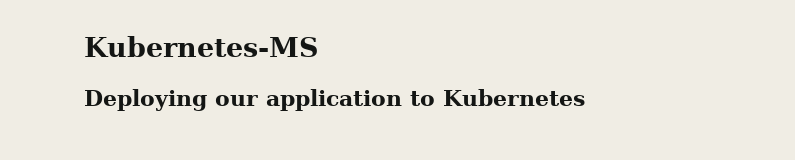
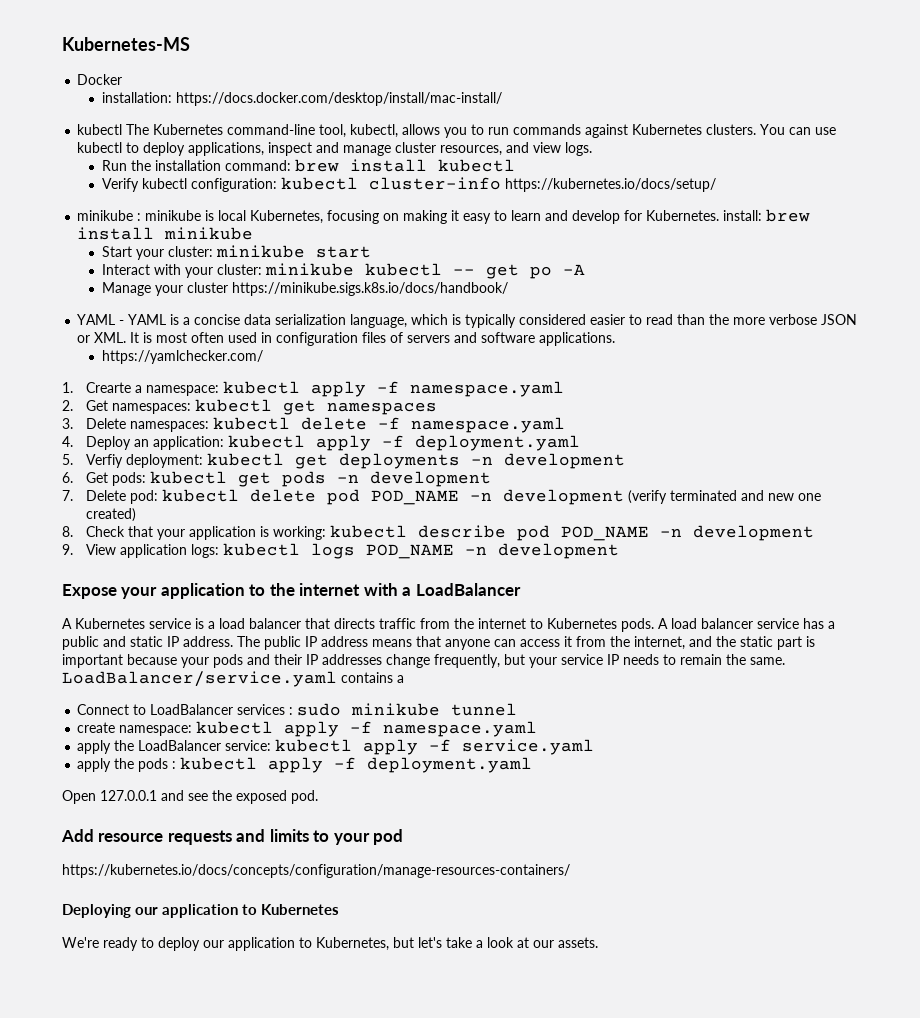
+ Docker
+ installation: https://docs.docker.com/desktop/install/mac-install/
+ kubectl The Kubernetes command-line tool, kubectl, allows you to run commands against Kubernetes clusters. You can use kubectl to deploy applications, inspect and manage cluster resources, and view logs.
+ Run the installation command: brew install kubectl
+ Verify kubectl configuration: kubectl cluster-info https://kubernetes.io/docs/setup/
+ minikube : minikube is local Kubernetes, focusing on making it easy to learn and develop for Kubernetes. install: brew install minikube
+ Start your cluster: minikube start
+ Interact with your cluster: minikube kubectl -- get po -A
+ Manage your cluster https://minikube.sigs.k8s.io/docs/handbook/
+ YAML - YAML is a concise data serialization language, which is typically considered easier to read than the more verbose JSON or XML. It is most often used in configuration files of servers and software applications.
+ https://yamlchecker.com/
+ 1. Crearte a namespace: kubectl apply -f namespace.yaml
+ 2. Get namespaces: kubectl get namespaces
+ 3. Delete namespaces: kubectl delete -f namespace.yaml
+ 4. Deploy an application: kubectl apply -f deployment.yaml
+ 5. Verfiy deployment: kubectl get deployments -n development
+ 6. Get pods: kubectl get pods -n development
+ 7. Delete pod: kubectl delete pod POD_NAME -n development (verify terminated and new one created)
+ 8. Check that your application is working: kubectl describe pod POD_NAME -n development
+ 9. View application logs: kubectl logs POD_NAME -n development
+ Expose your application to the internet with a LoadBalancer
+ A Kubernetes service is a load balancer that directs traffic from the internet to Kubernetes pods. A load balancer service has a public and static IP address. The public IP address means that anyone can access it from the internet, and the static part is important because your pods and their IP addresses change frequently, but your service IP needs to remain the same. LoadBalancer/service.yaml contains a
+ Connect to LoadBalancer services : sudo minikube tunnel
+ create namespace: kubectl apply -f namespace.yaml
+ apply the LoadBalancer service: kubectl apply -f service.yaml
+ apply the pods : kubectl apply -f deployment.yaml
+ Open 127.0.0.1 and see the exposed pod.
+ Add resource requests and limits to your pod
+ https://kubernetes.io/docs/concepts/configuration/manage-resources-containers/
+ We're ready to deploy our application to Kubernetes, but let's take a look at our assets.

